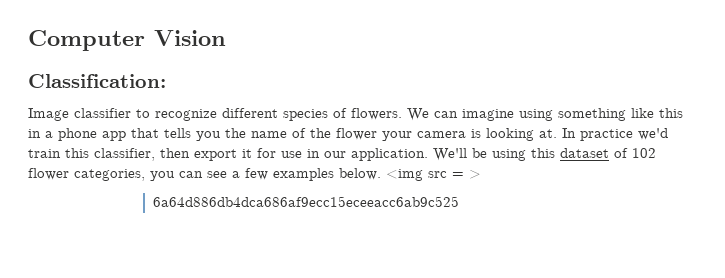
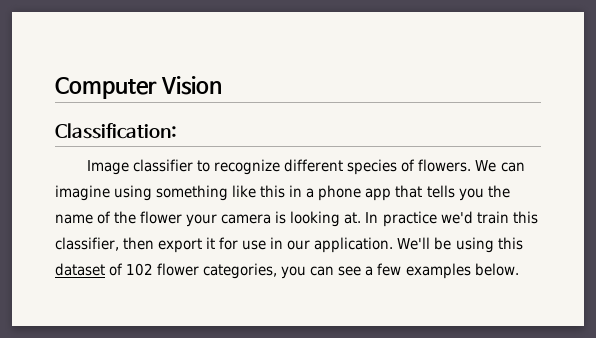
- <img src = >
- 6a64d886db4dca686af9ecc15eceeacc6ab9c525

